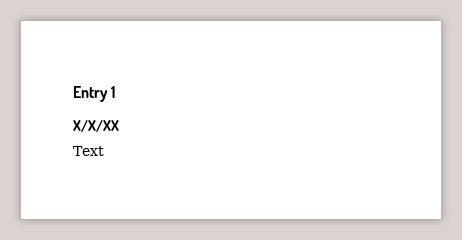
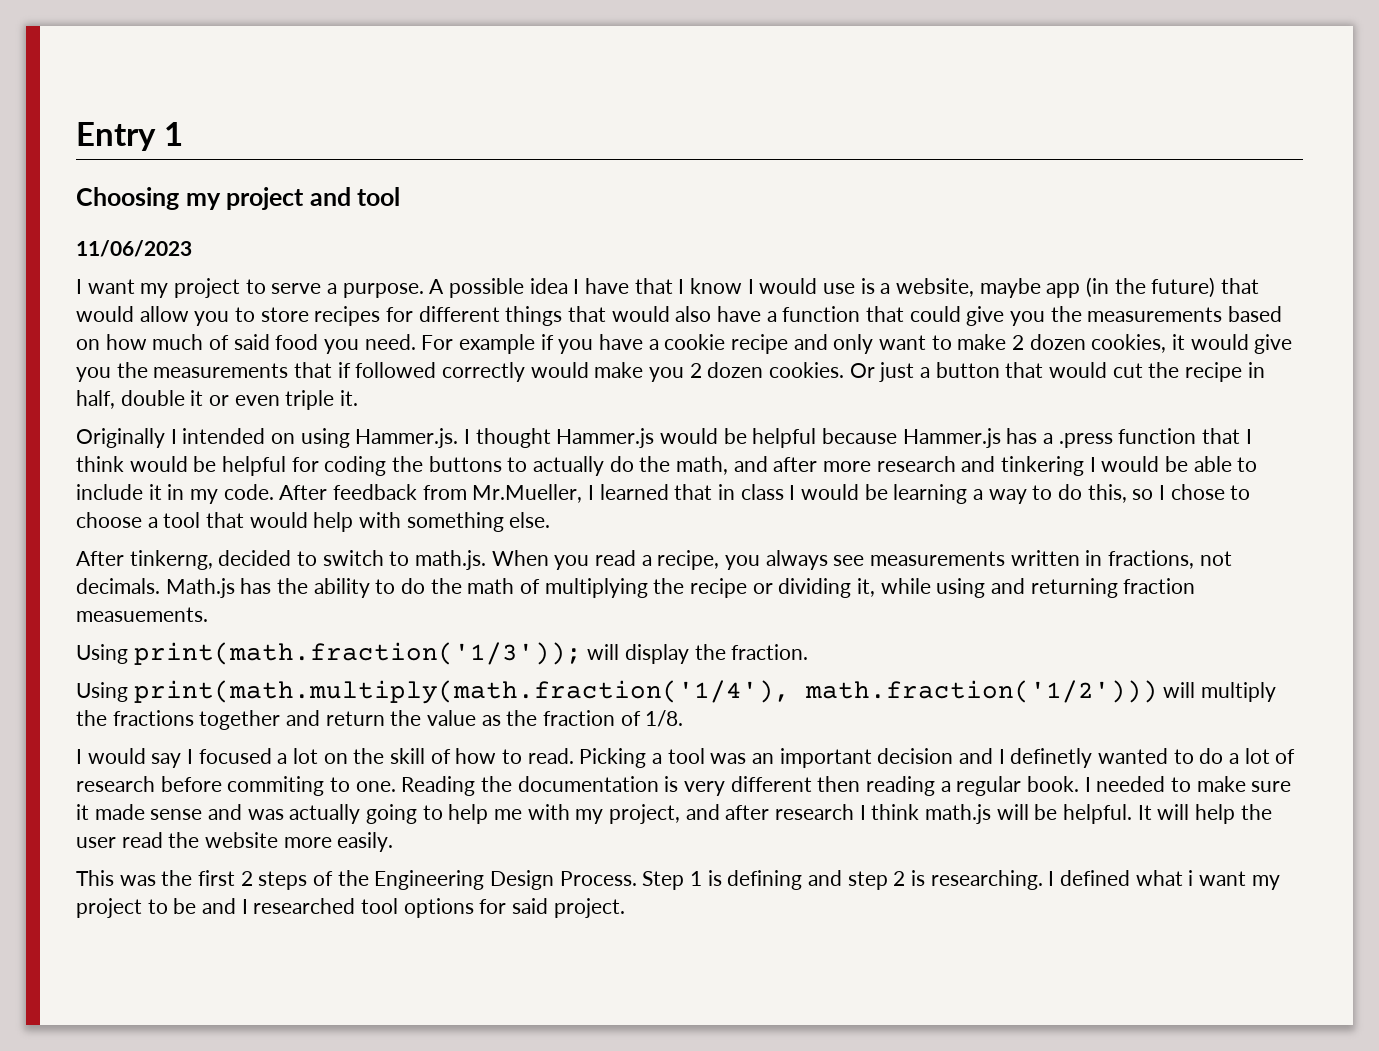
- X/X/XX
- Text
+ Choosing my project and tool
+ 11/06/2023
+ I want my project to serve a purpose. A possible idea I have that I know I would use is a website, maybe app (in the future) that would allow you to store recipes for different things that would also have a function that could give you the measurements based on how much of said food you need. For example if you have a cookie recipe and only want to make 2 dozen cookies, it would give you the measurements that if followed correctly would make you 2 dozen cookies. Or just a button that would cut the recipe in half, double it or even triple it.
+ Originally I intended on using Hammer.js. I thought Hammer.js would be helpful because Hammer.js has a .press function that I think would be helpful for coding the buttons to actually do the math, and after more research and tinkering I would be able to include it in my code. After feedback from Mr.Mueller, I learned that in class I would be learning a way to do this, so I chose to choose a tool that would help with something else.
+ After tinkerng, decided to switch to math.js. When you read a recipe, you always see measurements written in fractions, not decimals. Math.js has the ability to do the math of multiplying the recipe or dividing it, while using and returning fraction measuements.
+ Using print(math.fraction('1/3')); will display the fraction.
+ Using print(math.multiply(math.fraction('1/4'), math.fraction('1/2'))) will multiply the fractions together and return the value as the fraction of 1/8.
+ I would say I focused a lot on the skill of how to read. Picking a tool was an important decision and I definetly wanted to do a lot of research before commiting to one. Reading the documentation is very different then reading a regular book. I needed to make sure it made sense and was actually going to help me with my project, and after research I think math.js will be helpful. It will help the user read the website more easily.
+ This was the first 2 steps of the Engineering Design Process. Step 1 is defining and step 2 is researching. I defined what i want my project to be and I researched tool options for said project.

